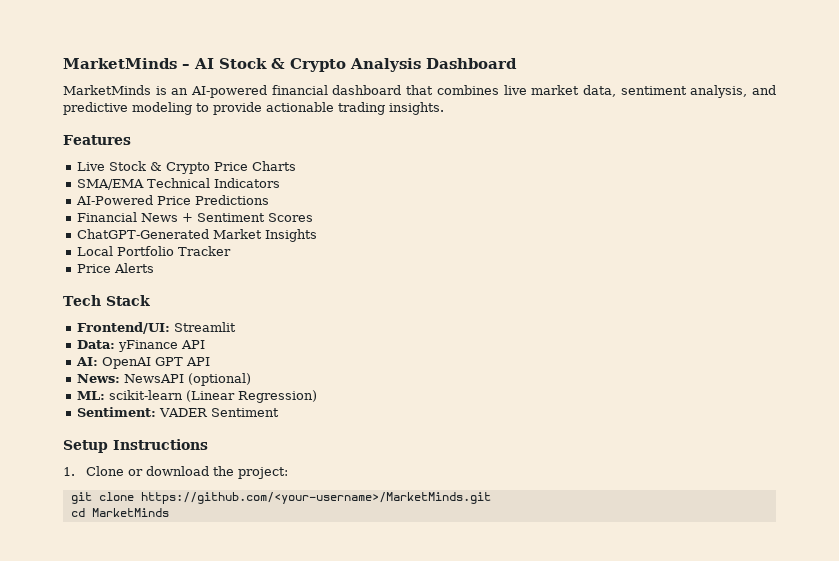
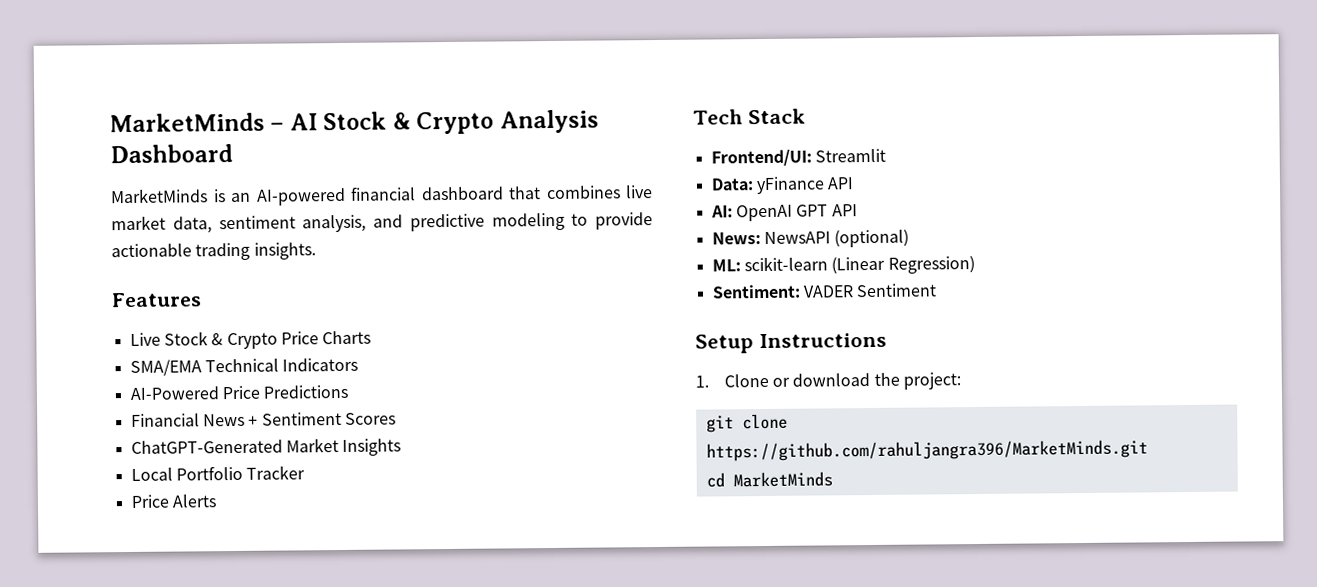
- git clone https://github.com/<your-username>/MarketMinds.git
+ git clone https://github.com/rahuljangra396/MarketMinds.git

